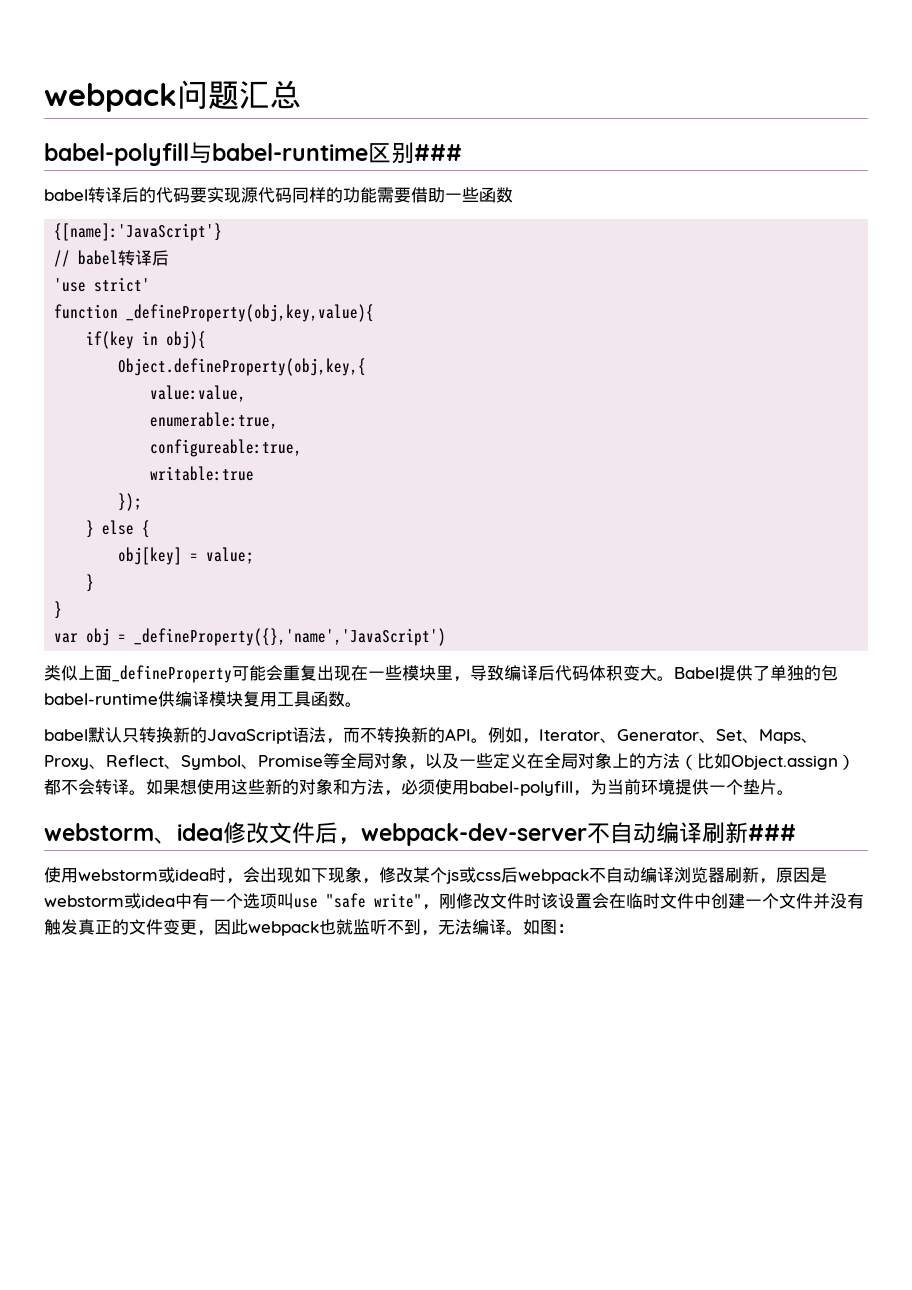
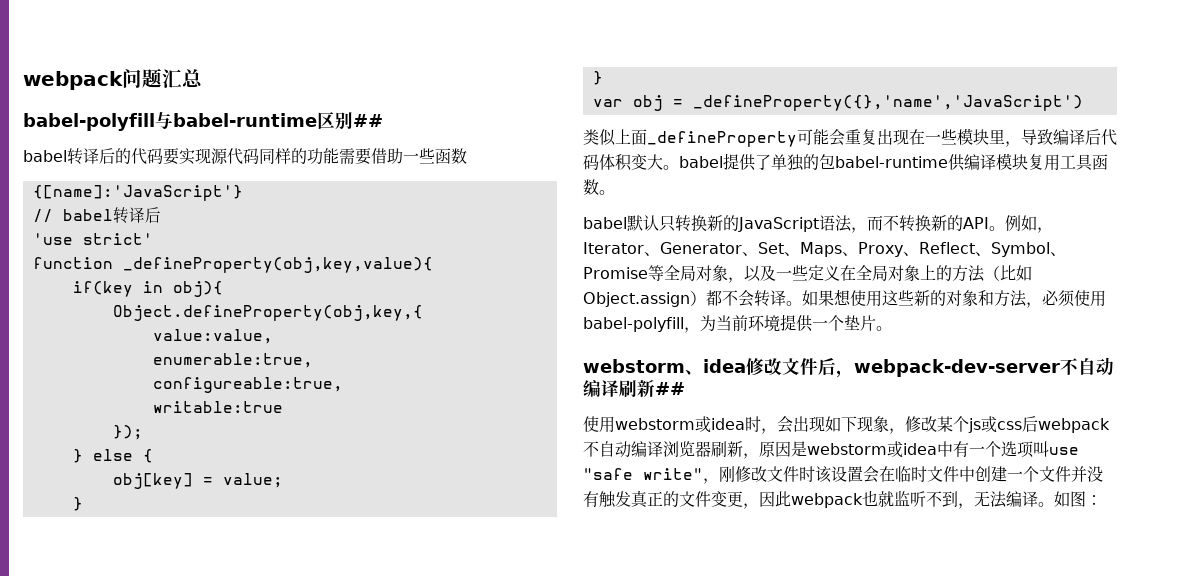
- babel-polyfill与babel-runtime区别###
+ babel-polyfill与babel-runtime区别##
- 类似上面_defineProperty可能会重复出现在一些模块里，导致编译后代码体积变大。Babel提供了单独的包babel-runtime供编译模块复用工具函数。
+ 类似上面_defineProperty可能会重复出现在一些模块里，导致编译后代码体积变大。babel提供了单独的包babel-runtime供编译模块复用工具函数。
- webstorm、idea修改文件后，webpack-dev-server不自动编译刷新###
+ webstorm、idea修改文件后，webpack-dev-server不自动编译刷新##

